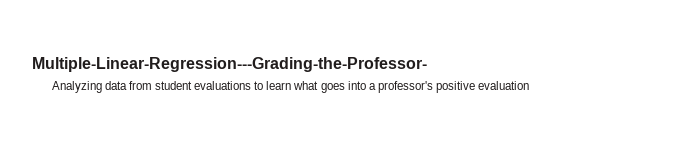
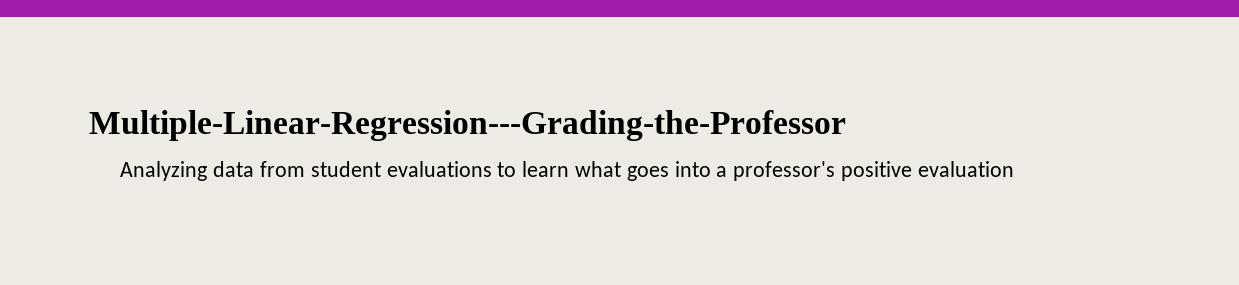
- Multiple-Linear-Regression---Grading-the-Professor-
+ Multiple-Linear-Regression---Grading-the-Professor

